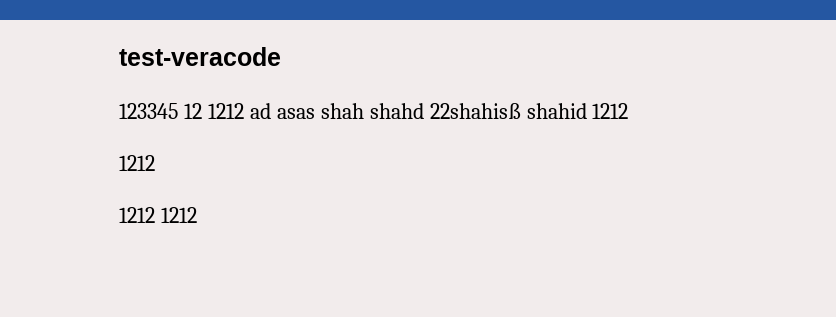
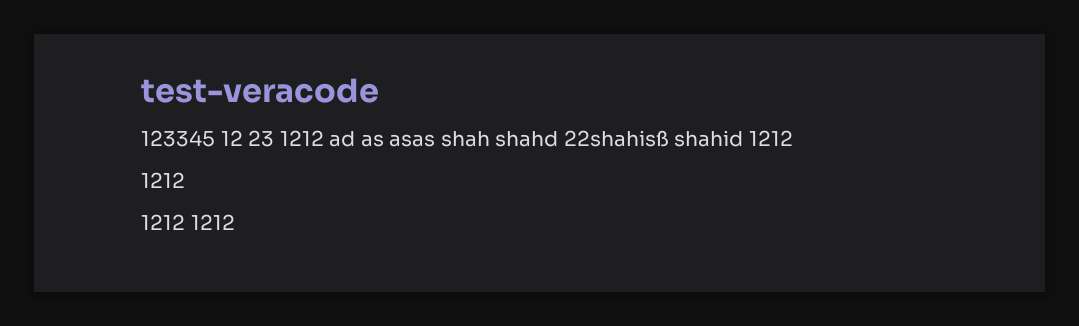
- 123345 12 1212 ad asas shah shahd 22shahisß shahid 1212
+ 123345 12 23 1212 ad as asas shah shahd 22shahisß shahid 1212

